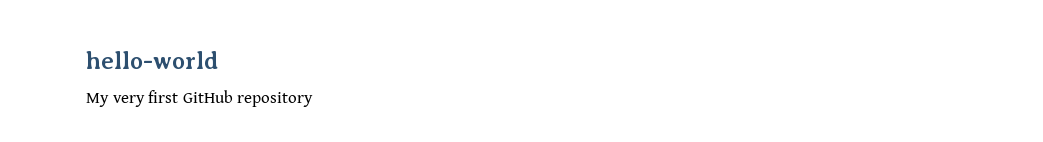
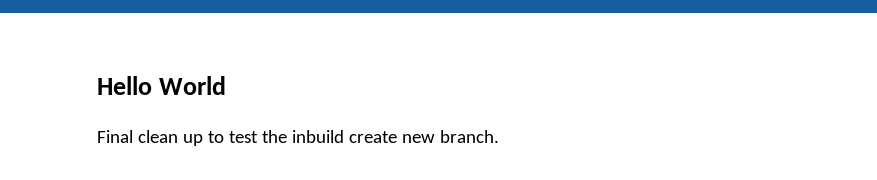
- hello-world
- My very first GitHub repository
+ Hello World
+ Final clean up to test the inbuild create new branch.

